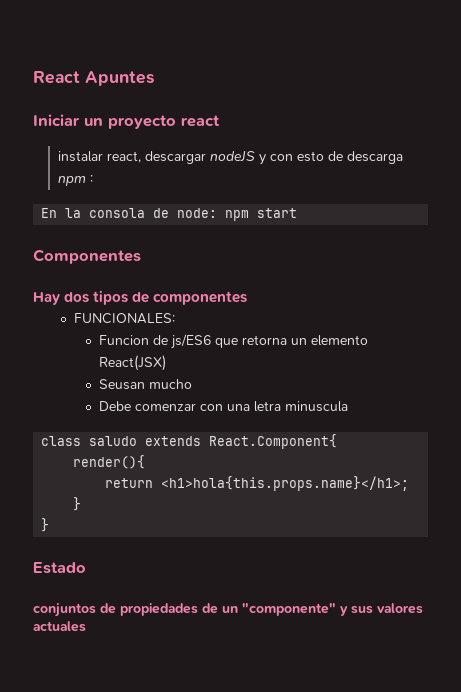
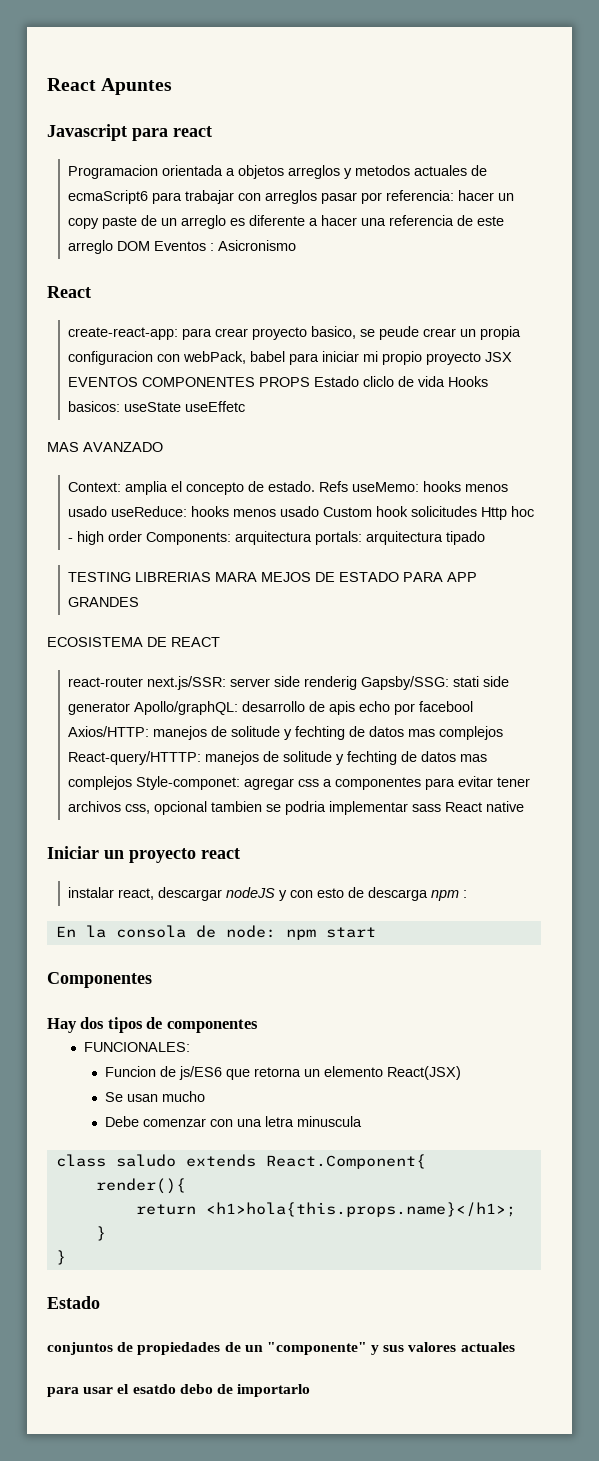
+ Javascript para react
+ Programacion orientada a objetos arreglos y metodos actuales de ecmaScript6 para trabajar con arreglos pasar por referencia: hacer un copy paste de un arreglo es diferente a hacer una referencia de este arreglo DOM Eventos : Asicronismo
+ React
+ create-react-app: para crear proyecto basico, se peude crear un propia configuracion con webPack, babel para iniciar mi propio proyecto JSX EVENTOS COMPONENTES PROPS Estado cliclo de vida Hooks basicos: useState useEffetc
+ MAS AVANZADO
+ Context: amplia el concepto de estado. Refs useMemo: hooks menos usado useReduce: hooks menos usado Custom hook solicitudes Http hoc - high order Components: arquitectura portals: arquitectura tipado
+ TESTING LIBRERIAS MARA MEJOS DE ESTADO PARA APP GRANDES
+ ECOSISTEMA DE REACT
+ react-router next.js/SSR: server side renderig Gapsby/SSG: stati side generator Apollo/graphQL: desarrollo de apis echo por facebool Axios/HTTP: manejos de solitude y fechting de datos mas complejos React-query/HTTTP: manejos de solitude y fechting de datos mas complejos Style-componet: agregar css a componentes para evitar tener archivos css, opcional tambien se podria implementar sass React native
- Seusan mucho
+ Se usan mucho
+ para usar el esatdo debo de importarlo

